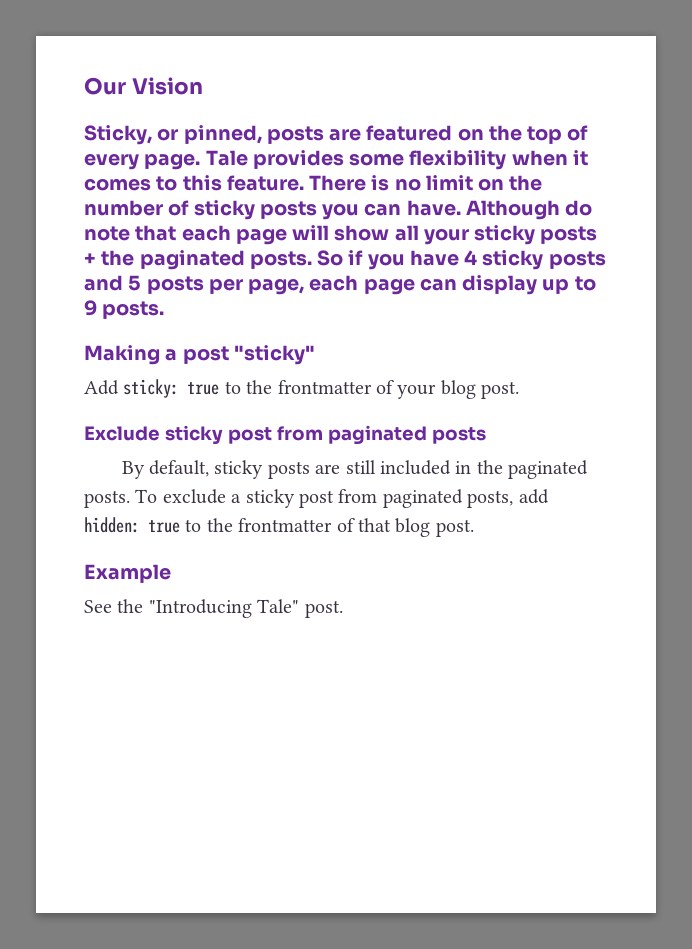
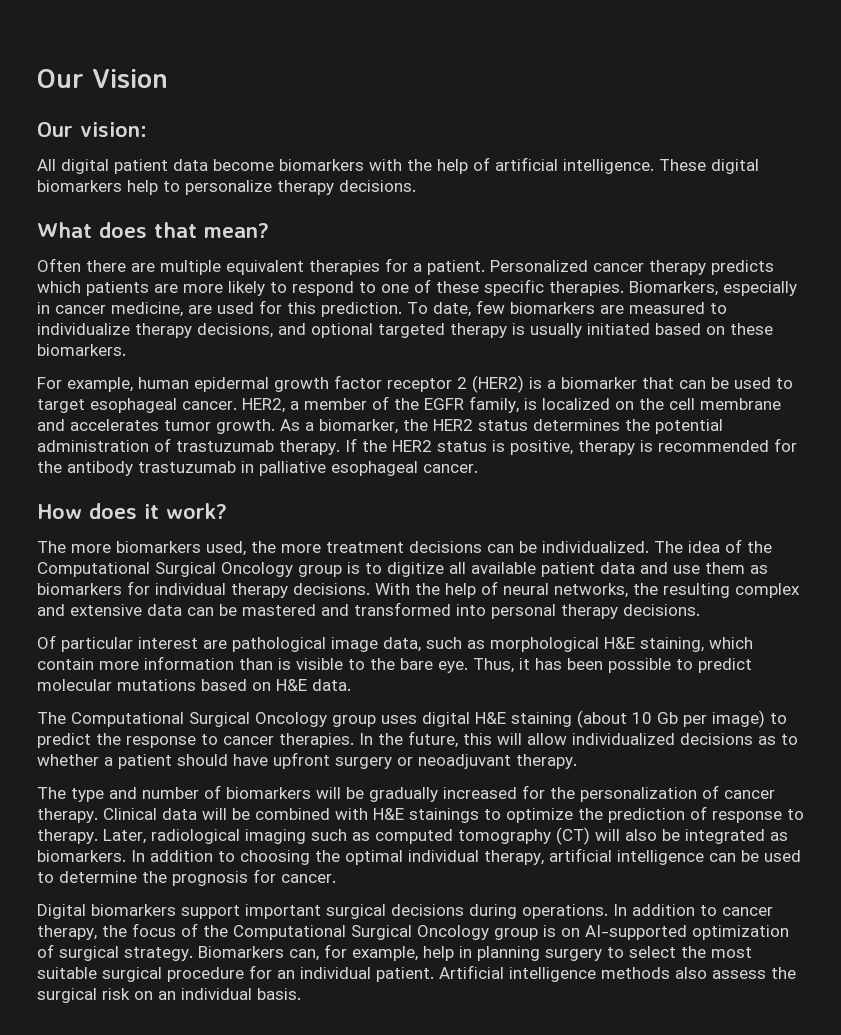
- Sticky, or pinned, posts are featured on the top of every page. Tale provides some flexibility when it comes to this feature. There is no limit on the number of sticky posts you can have. Although do note that each page will show all your sticky posts + the paginated posts. So if you have 4 sticky posts and 5 posts per page, each page can display up to 9 posts.
- Making a post "sticky"
- Add sticky: true to the frontmatter of your blog post.
- Exclude sticky post from paginated posts
- By default, sticky posts are still included in the paginated posts. To exclude a sticky post from paginated posts, add hidden: true to the frontmatter of that blog post.
- Example
- See the "Introducing Tale" post.
+ Our vision:
+ All digital patient data become biomarkers with the help of artificial intelligence. These digital biomarkers help to personalize therapy decisions.
+ What does that mean?
+ Often there are multiple equivalent therapies for a patient. Personalized cancer therapy predicts which patients are more likely to respond to one of these specific therapies. Biomarkers, especially in cancer medicine, are used for this prediction. To date, few biomarkers are measured to individualize therapy decisions, and optional targeted therapy is usually initiated based on these biomarkers.
+ For example, human epidermal growth factor receptor 2 (HER2) is a biomarker that can be used to target esophageal cancer. HER2, a member of the EGFR family, is localized on the cell membrane and accelerates tumor growth. As a biomarker, the HER2 status determines the potential administration of trastuzumab therapy. If the HER2 status is positive, therapy is recommended for the antibody trastuzumab in palliative esophageal cancer.
+ How does it work?
+ The more biomarkers used, the more treatment decisions can be individualized. The idea of the Computational Surgical Oncology group is to digitize all available patient data and use them as biomarkers for individual therapy decisions. With the help of neural networks, the resulting complex and extensive data can be mastered and transformed into personal therapy decisions.
+ Of particular interest are pathological image data, such as morphological H&E staining, which contain more information than is visible to the bare eye. Thus, it has been possible to predict molecular mutations based on H&E data.
+ The Computational Surgical Oncology group uses digital H&E staining (about 10 Gb per image) to predict the response to cancer therapies. In the future, this will allow individualized decisions as to whether a patient should have upfront surgery or neoadjuvant therapy.
+ The type and number of biomarkers will be gradually increased for the personalization of cancer therapy. Clinical data will be combined with H&E stainings to optimize the prediction of response to therapy. Later, radiological imaging such as computed tomography (CT) will also be integrated as biomarkers. In addition to choosing the optimal individual therapy, artificial intelligence can be used to determine the prognosis for cancer.
+ Digital biomarkers support important surgical decisions during operations. In addition to cancer therapy, the focus of the Computational Surgical Oncology group is on AI-supported optimization of surgical strategy. Biomarkers can, for example, help in planning surgery to select the most suitable surgical procedure for an individual patient. Artificial intelligence methods also assess the surgical risk on an individual basis.

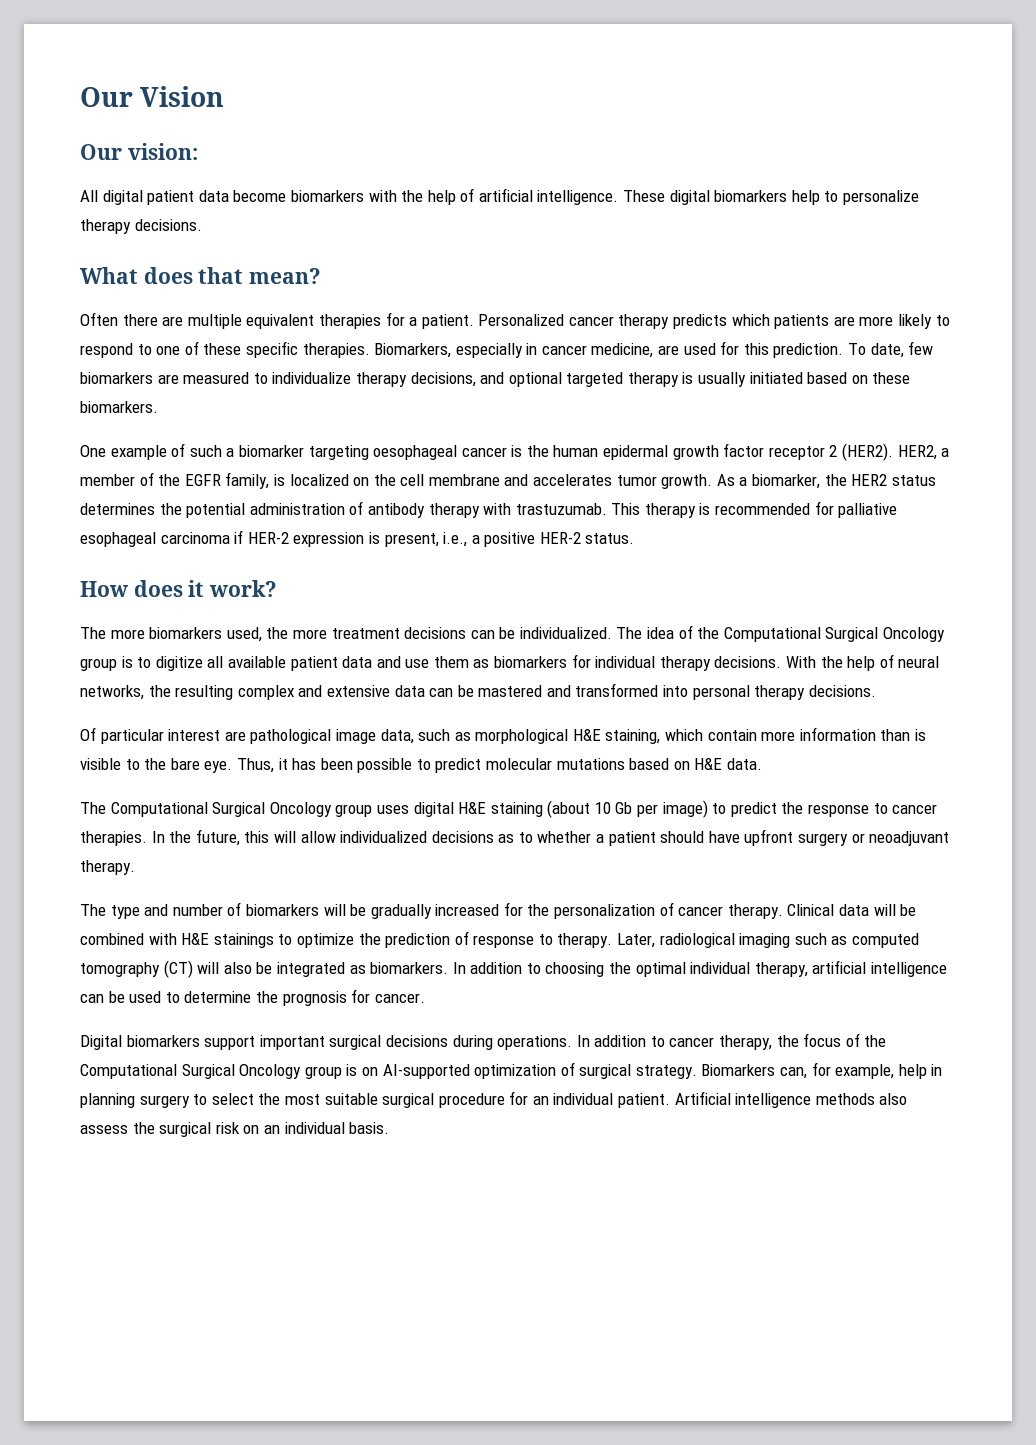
- For example, human epidermal growth factor receptor 2 (HER2) is a biomarker that can be used to target esophageal cancer.
+ One example of such a biomarker targeting oesophageal cancer is the human epidermal growth factor receptor 2 (HER2).
- As a biomarker, the HER2 status determines the potential administration of trastuzumab therapy. If the HER2 status is positive, therapy is recommended for the antibody trastuzumab in palliative esophageal cancer.
+ As a biomarker, the HER2 status determines the potential administration of antibody therapy with trastuzumab. This therapy is recommended for palliative esophageal carcinoma if HER-2 expression is present, i.e., a positive HER-2 status.

